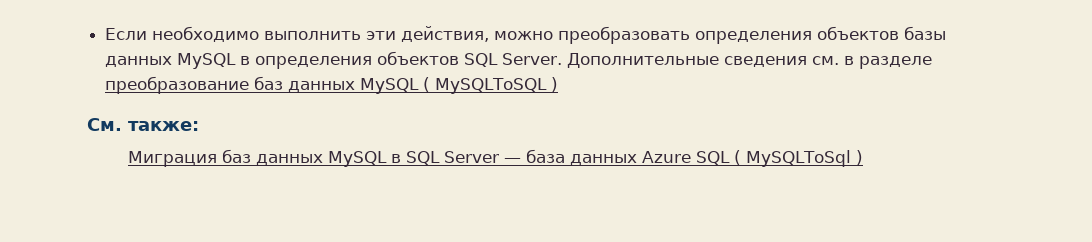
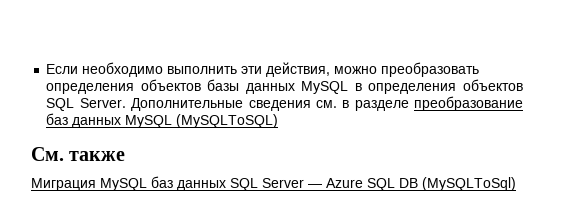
- Дополнительные сведения см. в разделе преобразование баз данных MySQL ( MySQLToSQL )
+ Дополнительные сведения см. в разделе преобразование баз данных MySQL (MySQLToSQL)
- См. также:
+ См. также
- Миграция баз данных MySQL в SQL Server — база данных Azure SQL ( MySQLToSql )
+ Миграция MySQL баз данных SQL Server — Azure SQL DB (MySQLToSql)

